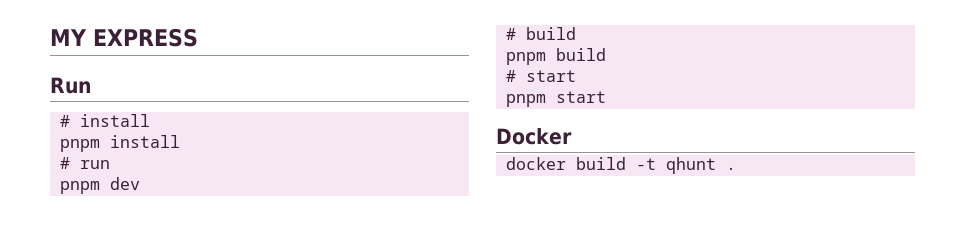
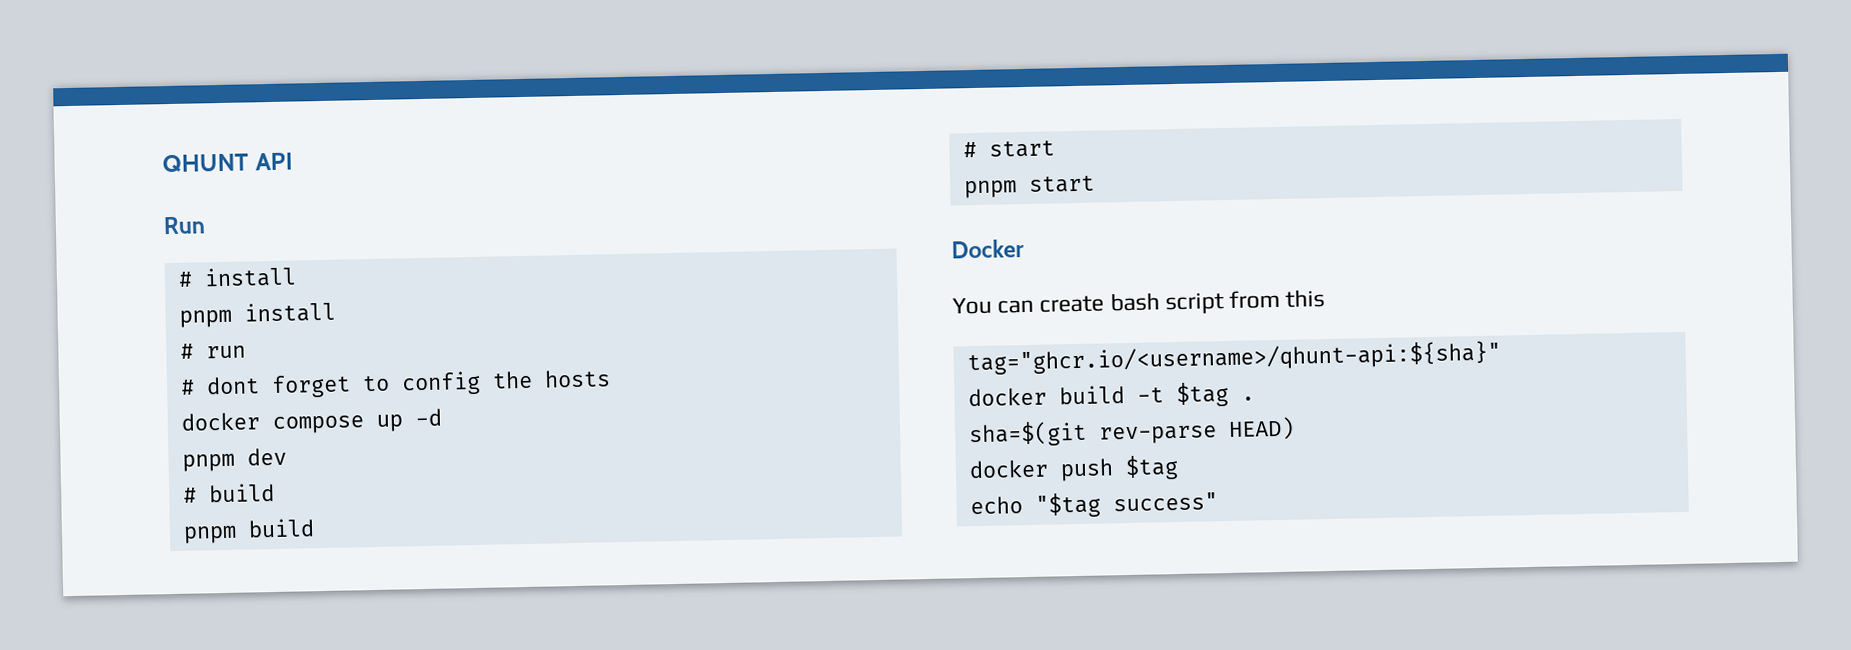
- MY EXPRESS
+ QHUNT API
+ # dont forget to config the hosts
+ docker compose up -d
+ You can create bash script from this
+ tag="ghcr.io/<username>/qhunt-api:${sha}"
- docker build -t qhunt .
+ docker build -t $tag .
+ sha=$(git rev-parse HEAD)
+ docker push $tag
+ echo "$tag success"

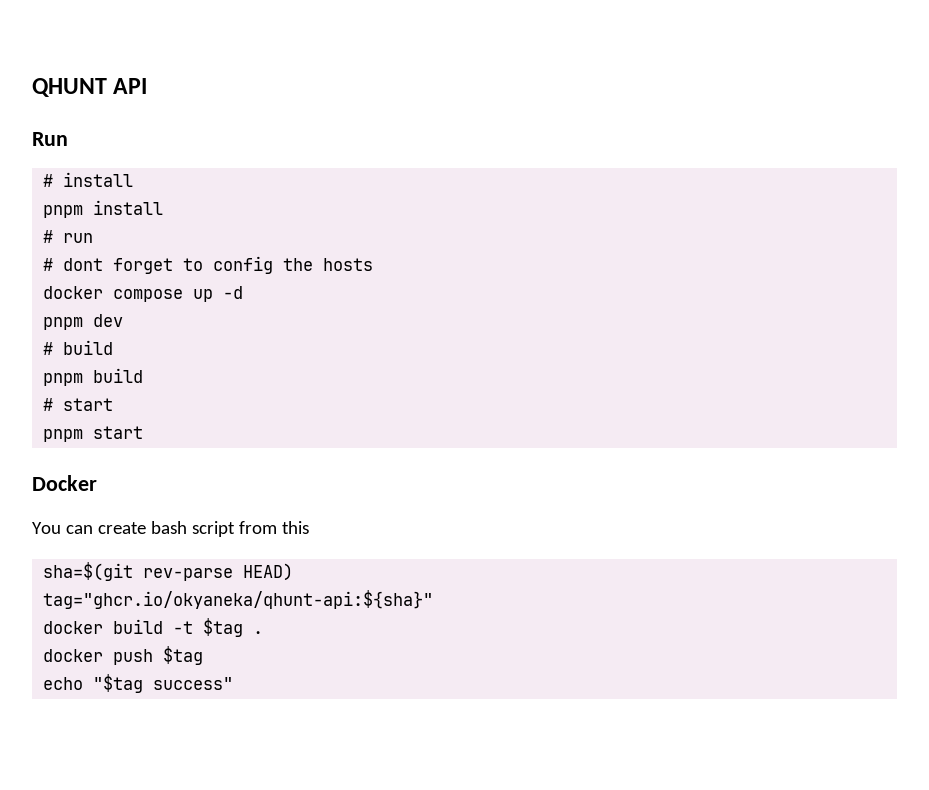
- tag="ghcr.io/<username>/qhunt-api:${sha}"
+ sha=$(git rev-parse HEAD)
+ tag="ghcr.io/okyaneka/qhunt-api:${sha}"
- sha=$(git rev-parse HEAD)

